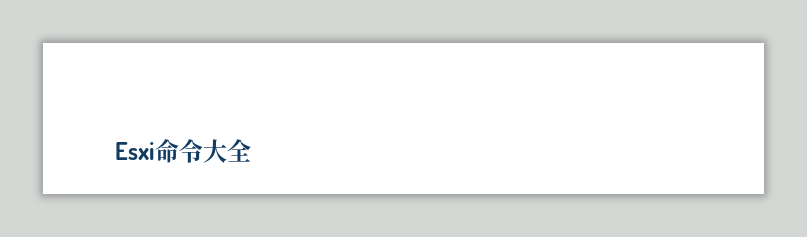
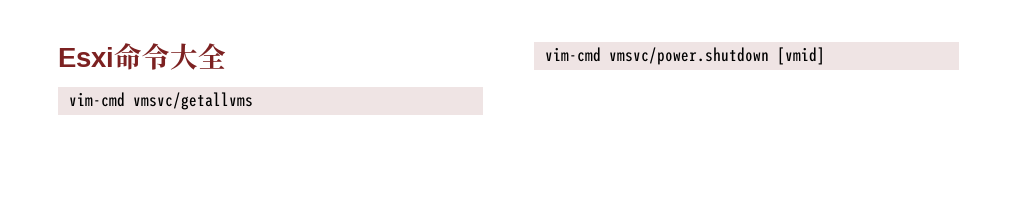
+ vim-cmd vmsvc/getallvms
+ vim-cmd vmsvc/power.shutdown [vmid]

